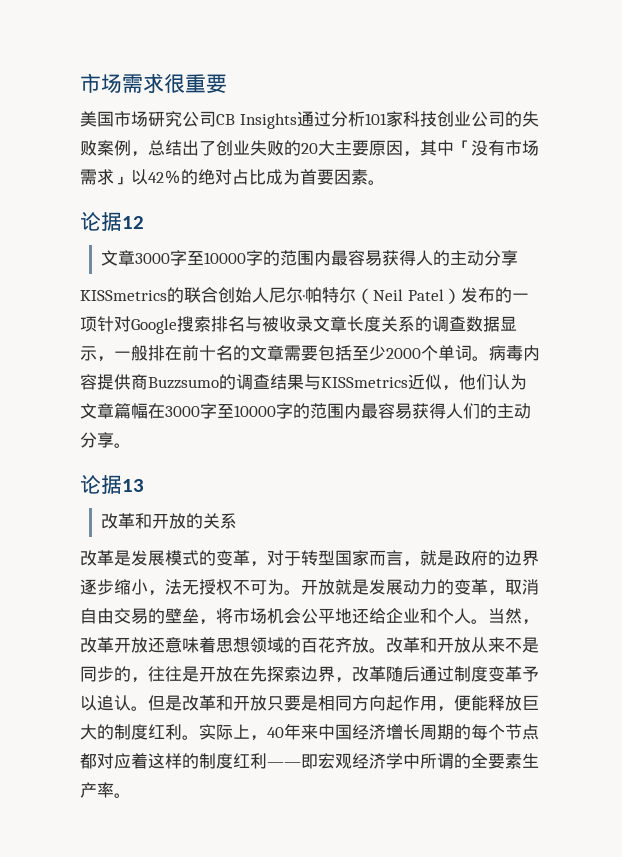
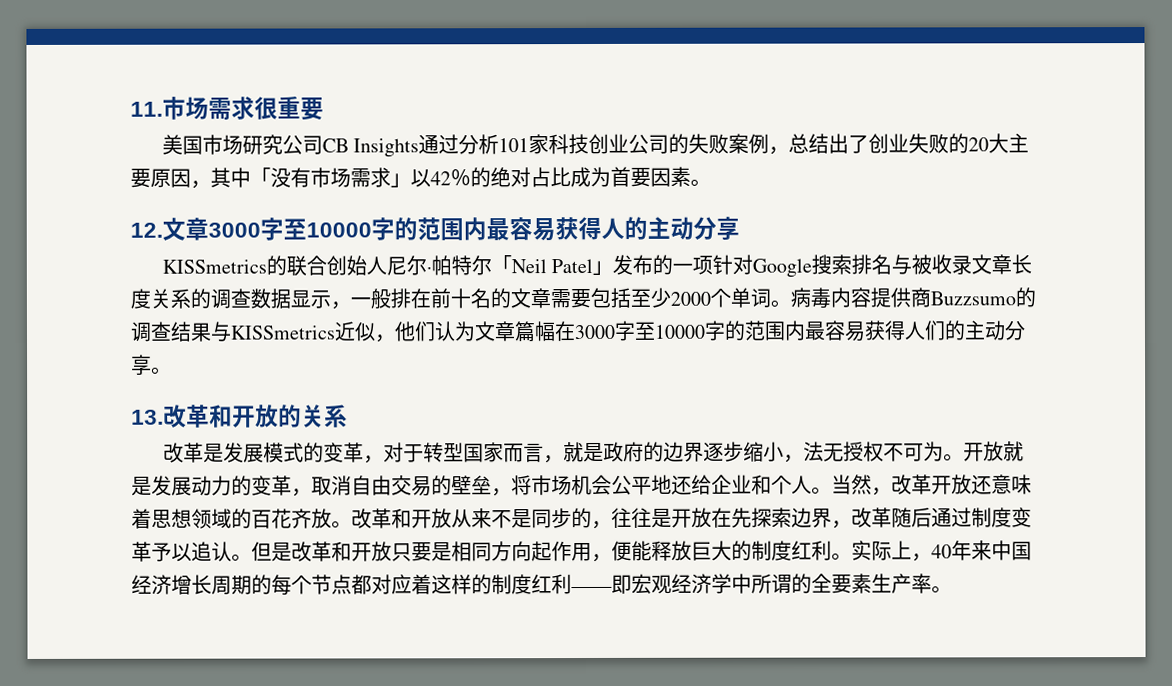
- 市场需求很重要
+ 11.市场需求很重要
- 论据12
- 文章3000字至10000字的范围内最容易获得人的主动分享
+ 12.文章3000字至10000字的范围内最容易获得人的主动分享
- KISSmetrics的联合创始人尼尔·帕特尔（Neil Patel）发布的一项针对Google搜索排名与被收录文章长度关系的调查数据显示，一般排在前十名的文章需要包括至少2000个单词。
+ KISSmetrics的联合创始人尼尔·帕特尔「Neil Patel」发布的一项针对Google搜索排名与被收录文章长度关系的调查数据显示，一般排在前十名的文章需要包括至少2000个单词。
- 论据13
- 改革和开放的关系
+ 13.改革和开放的关系

